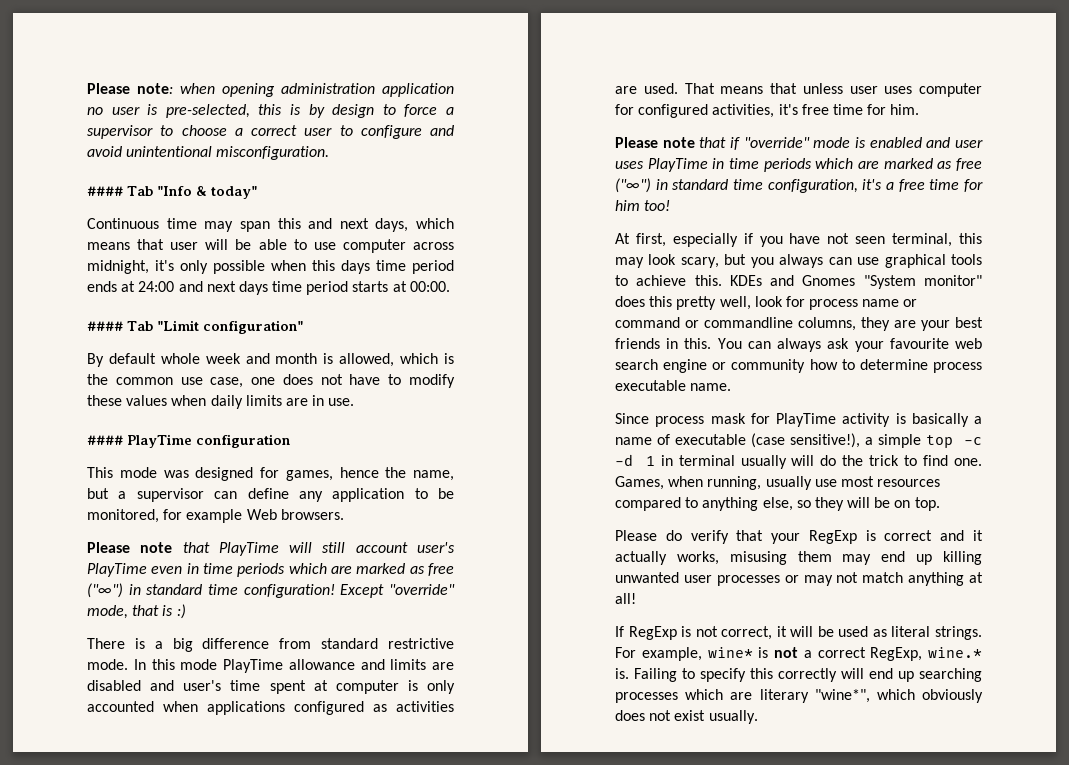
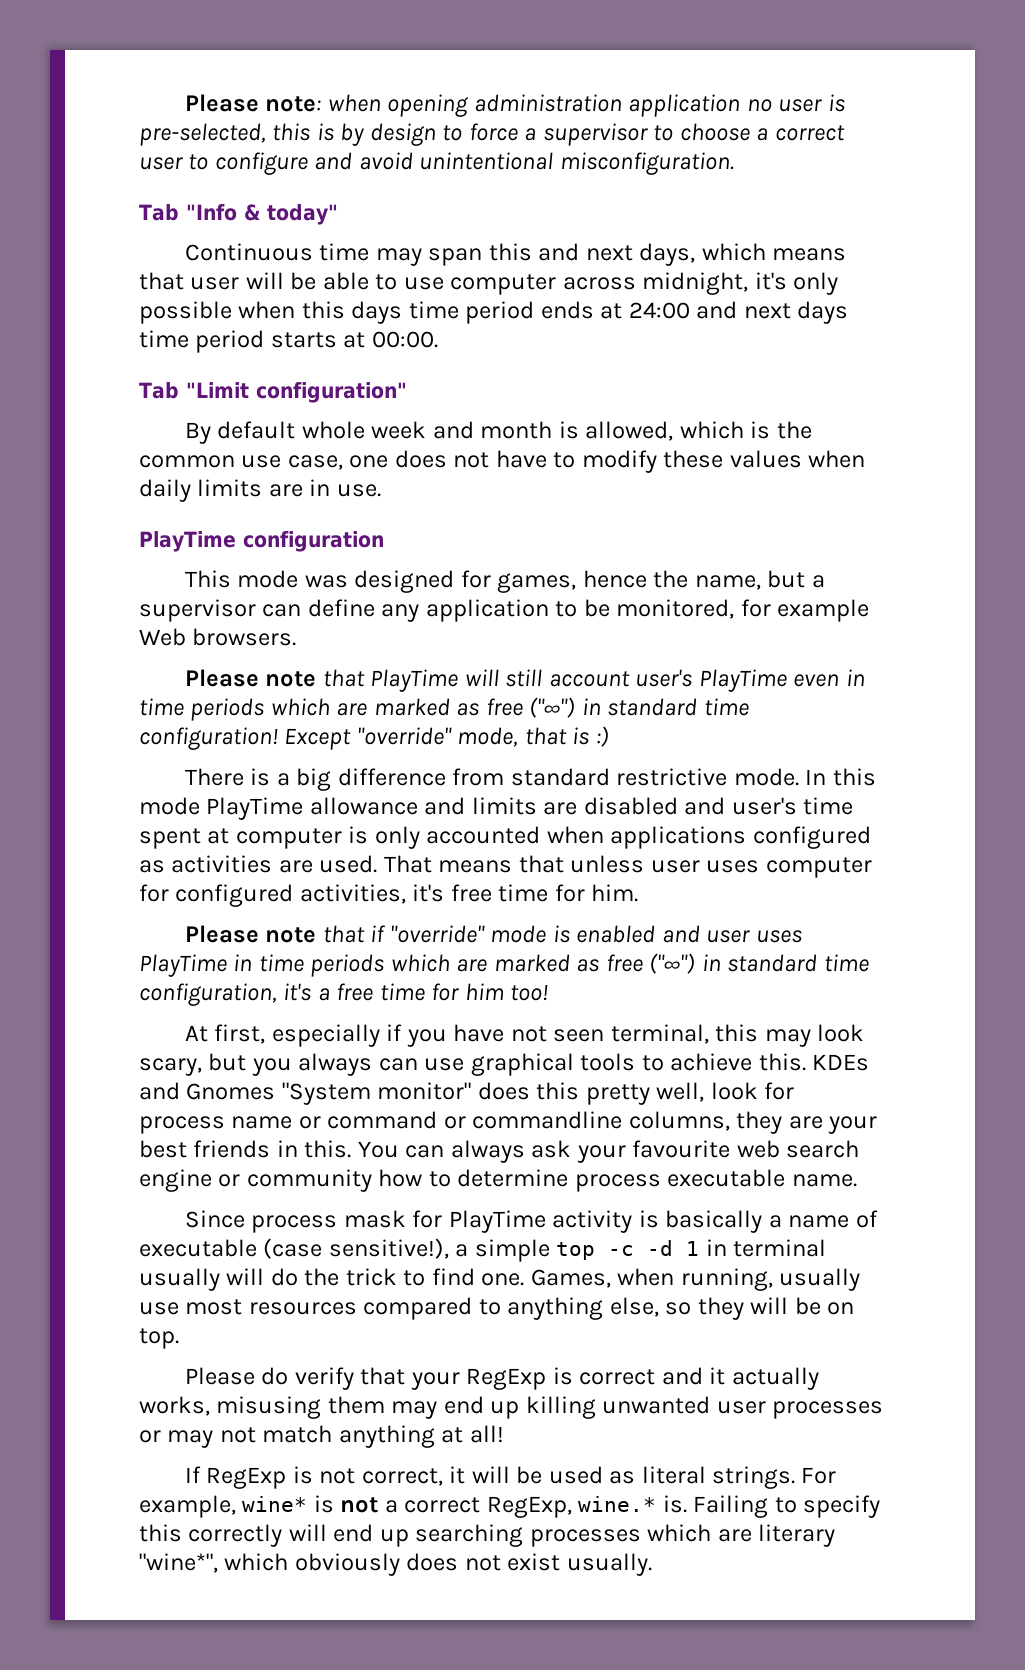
- #### Tab "Info & today"
+ Tab "Info & today"
- #### Tab "Limit configuration"
+ Tab "Limit configuration"
- #### PlayTime configuration
+ PlayTime configuration

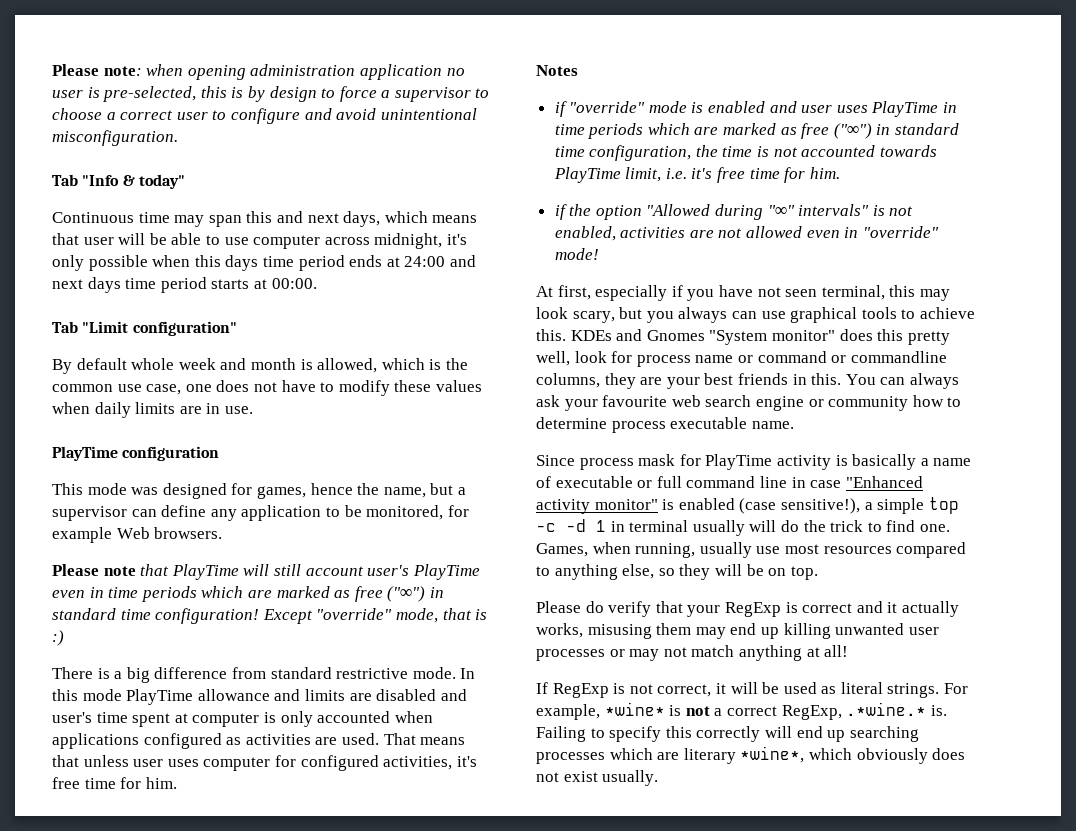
- Please note that if "override" mode is enabled and user uses PlayTime in time periods which are marked as free ("∞") in standard time configuration, it's a free time for him too!
+ Notes
+ if "override" mode is enabled and user uses PlayTime in time periods which are marked as free ("∞") in standard time configuration, the time is not accounted towards PlayTime limit, i.e. it's free time for him.
+ if the option "Allowed during "∞" intervals" is not enabled, activities are not allowed even in "override" mode!
- Since process mask for PlayTime activity is basically a name of executable (case sensitive!), a simple top -c -d 1 in terminal usually will do the trick to find one.
+ Since process mask for PlayTime activity is basically a name of executable or full command line in case "Enhanced activity monitor" is enabled (case sensitive!), a simple top -c -d 1 in terminal usually will do the trick to find one.
- For example, wine* is not a correct RegExp, wine.* is.
+ For example, *wine* is not a correct RegExp, .*wine.* is.
- Failing to specify this correctly will end up searching processes which are literary "wine*", which obviously does not exist usually.
+ Failing to specify this correctly will end up searching processes which are literary *wine*, which obviously does not exist usually.

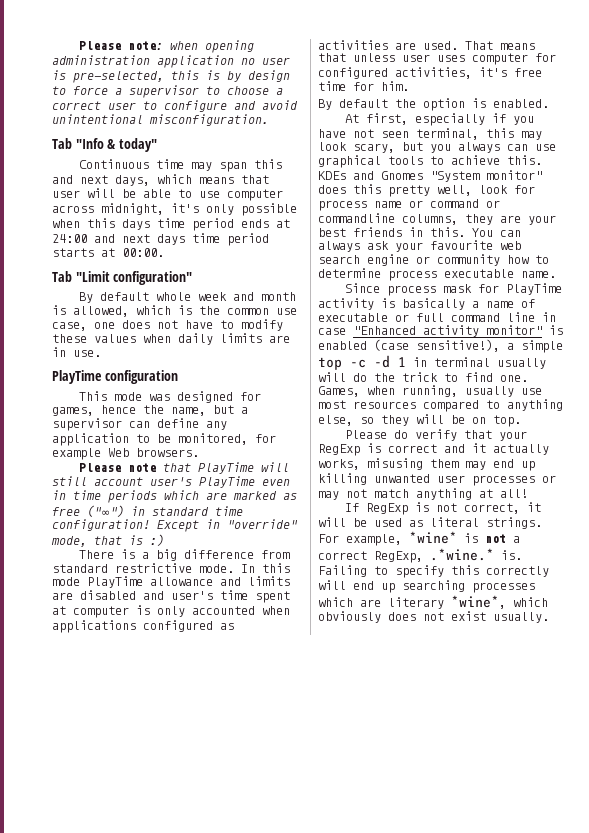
- Except "override" mode, that is :)
+ Except in "override" mode, that is :)
- Notes
- if "override" mode is enabled and user uses PlayTime in time periods which are marked as free ("∞") in standard time configuration, the time is not accounted towards PlayTime limit, i.e. it's free time for him.
- if the option "Allowed during "∞" intervals" is not enabled, activities are not allowed even in "override" mode!
+ By default the option is enabled.

